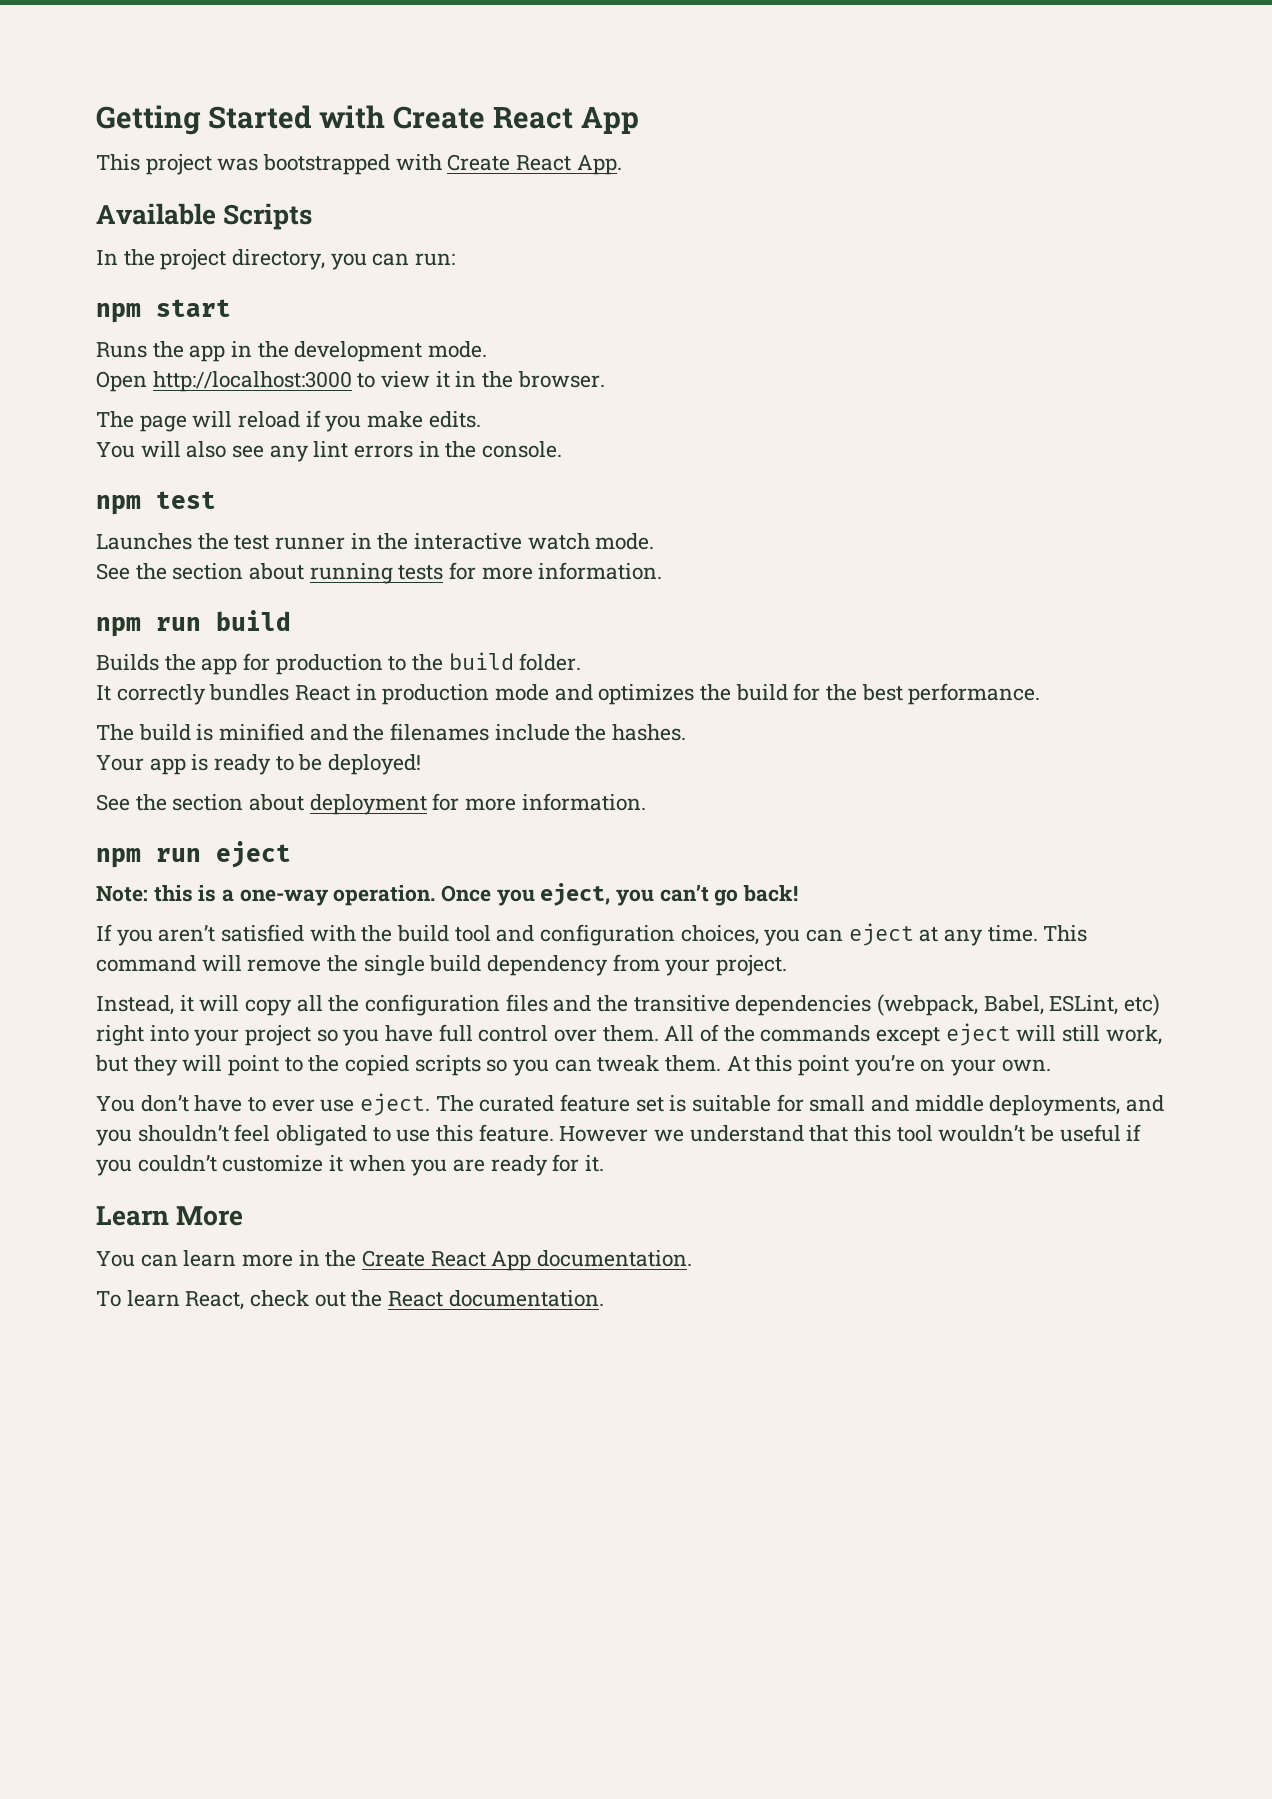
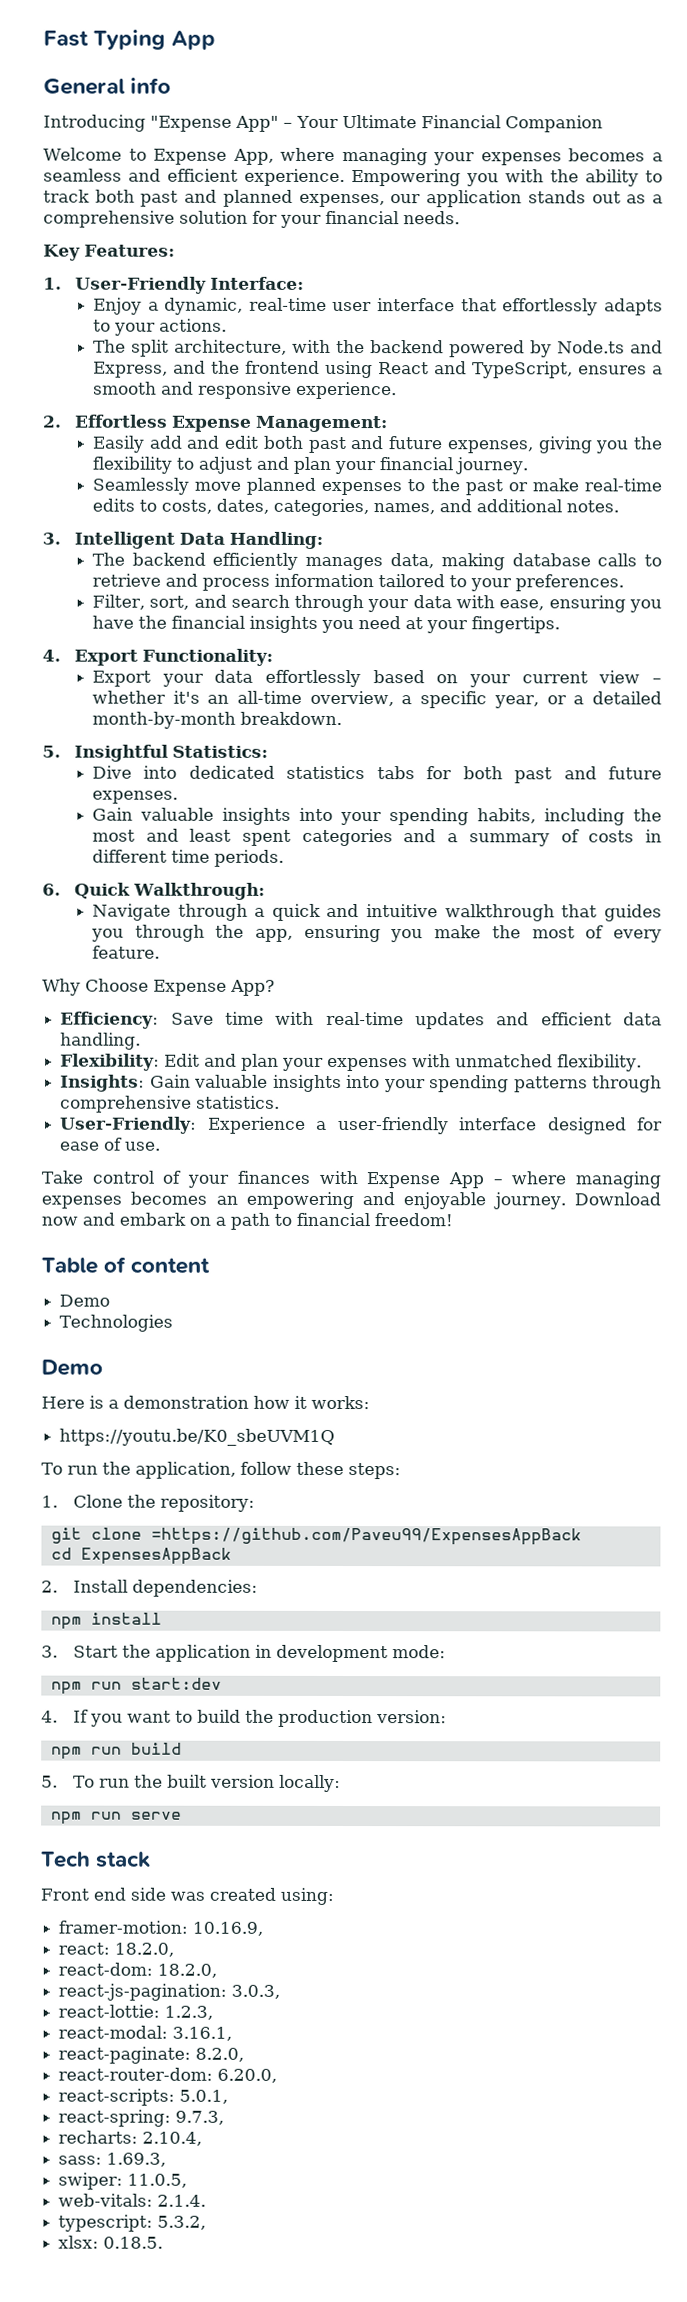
- Getting Started with Create React App
- This project was bootstrapped with Create React App.
- Available Scripts
- In the project directory, you can run:
- npm start
- Runs the app in the development mode.
- Open http://localhost:3000 to view it in the browser.
- The page will reload if you make edits.
- You will also see any lint errors in the console.
- npm test
- Launches the test runner in the interactive watch mode.
- See the section about running tests for more information.
+ Fast Typing App
+ General info
+ Introducing "Expense App" – Your Ultimate Financial Companion
+ Welcome to Expense App, where managing your expenses becomes a seamless and efficient experience. Empowering you with the ability to track both past and planned expenses, our application stands out as a comprehensive solution for your financial needs.
+ Key Features:
+ 1. User-Friendly Interface:
+ Enjoy a dynamic, real-time user interface that effortlessly adapts to your actions.
+ The split architecture, with the backend powered by Node.ts and Express, and the frontend using React and TypeScript, ensures a smooth and responsive experience.
+ 2. Effortless Expense Management:
+ Easily add and edit both past and future expenses, giving you the flexibility to adjust and plan your financial journey.
+ Seamlessly move planned expenses to the past or make real-time edits to costs, dates, categories, names, and additional notes.
+ 3. Intelligent Data Handling:
+ The backend efficiently manages data, making database calls to retrieve and process information tailored to your preferences.
+ Filter, sort, and search through your data with ease, ensuring you have the financial insights you need at your fingertips.
+ 4. Export Functionality:
+ Export your data effortlessly based on your current view – whether it's an all-time overview, a specific year, or a detailed month-by-month breakdown.
+ 5. Insightful Statistics:
+ Dive into dedicated statistics tabs for both past and future expenses.
+ Gain valuable insights into your spending habits, including the most and least spent categories and a summary of costs in different time periods.
+ 6. Quick Walkthrough:
+ Navigate through a quick and intuitive walkthrough that guides you through the app, ensuring you make the most of every feature.
+ Why Choose Expense App?
+ Efficiency: Save time with real-time updates and efficient data handling.
+ Flexibility: Edit and plan your expenses with unmatched flexibility.
+ Insights: Gain valuable insights into your spending patterns through comprehensive statistics.
+ User-Friendly: Experience a user-friendly interface designed for ease of use.
+ Take control of your finances with Expense App – where managing expenses becomes an empowering and enjoyable journey. Download now and embark on a path to financial freedom!
+ Table of content
+ Demo
+ Technologies
+ Demo
+ Here is a demonstration how it works:
+ https://youtu.be/K0_sbeUVM1Q
+ To run the application, follow these steps:
+ 1. Clone the repository:
+ git clone =https://github.com/Paveu99/ExpensesAppBack
+ cd ExpensesAppBack
+ 2. Install dependencies:
+ npm install
+ 3. Start the application in development mode:
+ npm run start:dev
+ 4. If you want to build the production version:
  npm run build
- Builds the app for production to the build folder.
- It correctly bundles React in production mode and optimizes the build for the best performance.
- The build is minified and the filenames include the hashes.
- Your app is ready to be deployed!
- See the section about deployment for more information.
- npm run eject
- Note: this is a one-way operation. Once you eject, you can’t go back!
- If you aren’t satisfied with the build tool and configuration choices, you can eject at any time. This command will remove the single build dependency from your project.
- Instead, it will copy all the configuration files and the transitive dependencies (webpack, Babel, ESLint, etc) right into your project so you have full control over them. All of the commands except eject will still work, but they will point to the copied scripts so you can tweak them. At this point you’re on your own.
- You don’t have to ever use eject. The curated feature set is suitable for small and middle deployments, and you shouldn’t feel obligated to use this feature. However we understand that this tool wouldn’t be useful if you couldn’t customize it when you are ready for it.
- Learn More
- You can learn more in the Create React App documentation.
- To learn React, check out the React documentation.
+ 5. To run the built version locally:
+ npm run serve
+ Tech stack
+ Front end side was created using:
+ framer-motion: 10.16.9,
+ react: 18.2.0,
+ react-dom: 18.2.0,
+ react-js-pagination: 3.0.3,
+ react-lottie: 1.2.3,
+ react-modal: 3.16.1,
+ react-paginate: 8.2.0,
+ react-router-dom: 6.20.0,
+ react-scripts: 5.0.1,
+ react-spring: 9.7.3,
+ recharts: 2.10.4,
+ sass: 1.69.3,
+ swiper: 11.0.5,
+ web-vitals: 2.1.4.
+ typescript: 5.3.2,
+ xlsx: 0.18.5.

